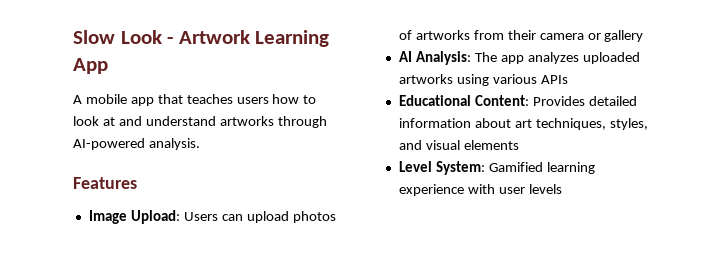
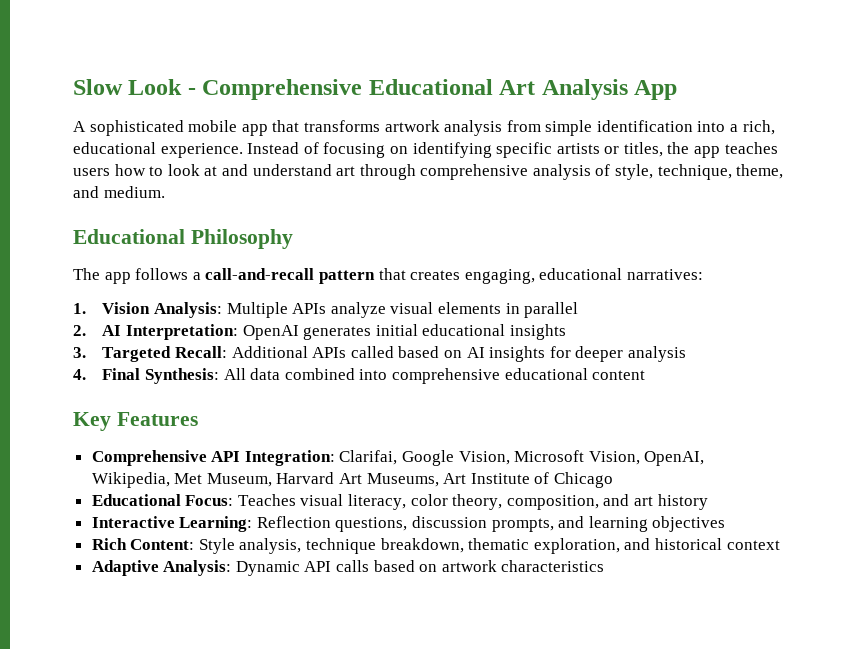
- Slow Look - Artwork Learning App
+ Slow Look - Comprehensive Educational Art Analysis App
- A mobile app that teaches users how to look at and understand artworks through AI-powered analysis.
- Features
- Image Upload: Users can upload photos of artworks from their camera or gallery
- AI Analysis: The app analyzes uploaded artworks using various APIs
- Educational Content: Provides detailed information about art techniques, styles, and visual elements
- Level System: Gamified learning experience with user levels
+ A sophisticated mobile app that transforms artwork analysis from simple identification into a rich, educational experience. Instead of focusing on identifying specific artists or titles, the app teaches users how to look at and understand art through comprehensive analysis of style, technique, theme, and medium.
+ Educational Philosophy
+ The app follows a call-and-recall pattern that creates engaging, educational narratives:
+ 1. Vision Analysis: Multiple APIs analyze visual elements in parallel
+ 2. AI Interpretation: OpenAI generates initial educational insights
+ 3. Targeted Recall: Additional APIs called based on AI insights for deeper analysis
+ 4. Final Synthesis: All data combined into comprehensive educational content
+ Key Features
+ Comprehensive API Integration: Clarifai, Google Vision, Microsoft Vision, OpenAI, Wikipedia, Met Museum, Harvard Art Museums, Art Institute of Chicago
+ Educational Focus: Teaches visual literacy, color theory, composition, and art history
+ Interactive Learning: Reflection questions, discussion prompts, and learning objectives
+ Rich Content: Style analysis, technique breakdown, thematic exploration, and historical context
+ Adaptive Analysis: Dynamic API calls based on artwork characteristics

